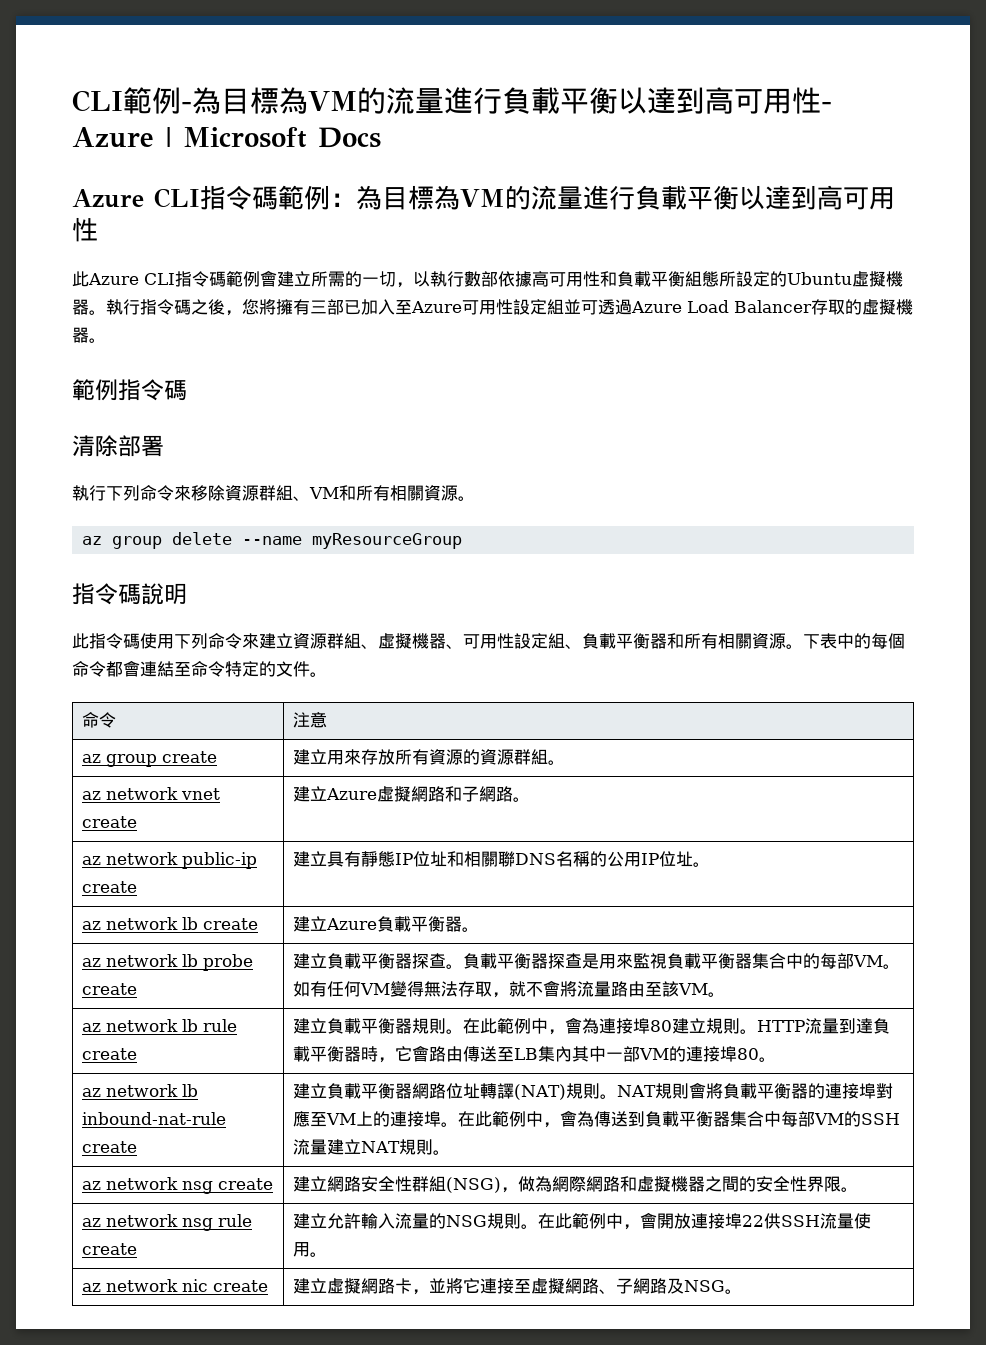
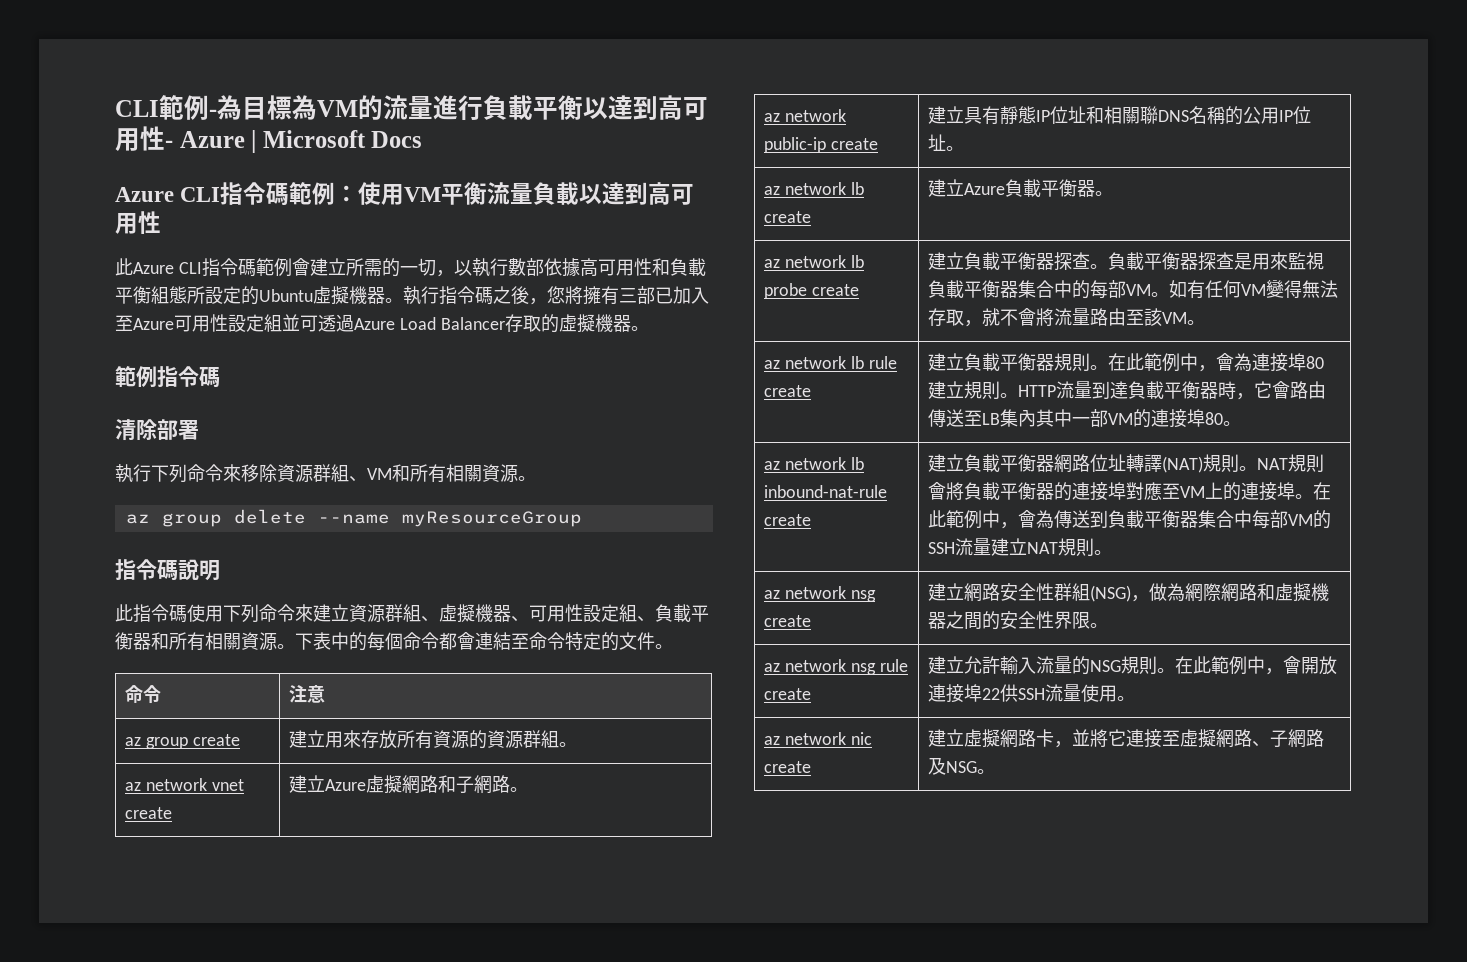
- Azure CLI指令碼範例：為目標為VM的流量進行負載平衡以達到高可用性
+ Azure CLI指令碼範例：使用VM平衡流量負載以達到高可用性

